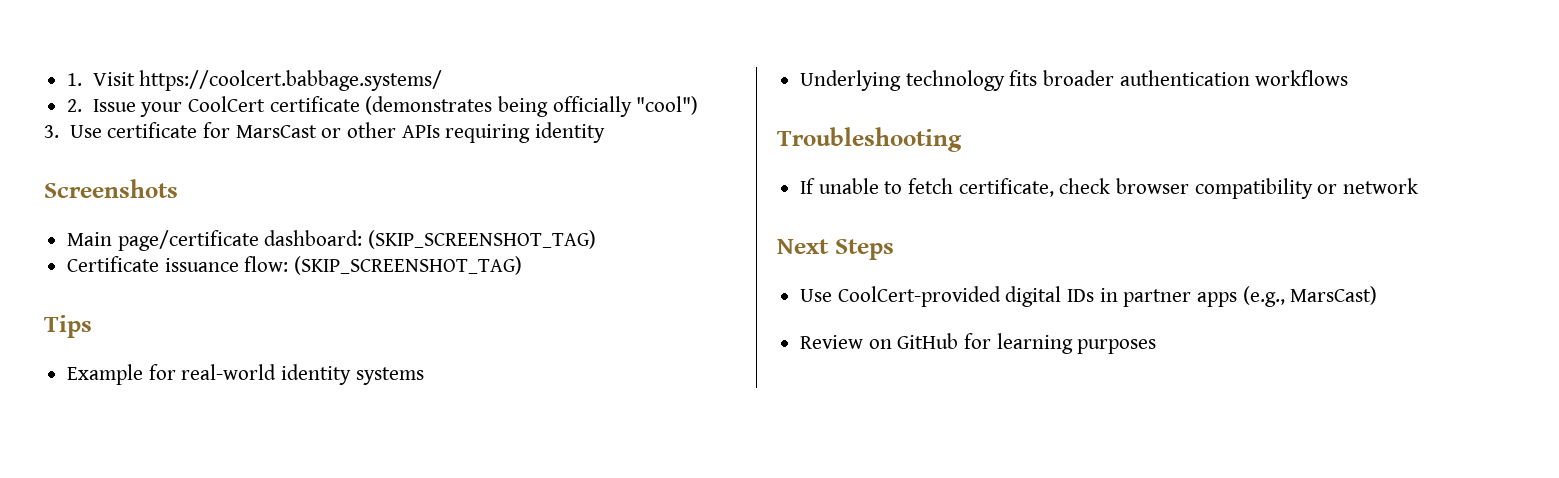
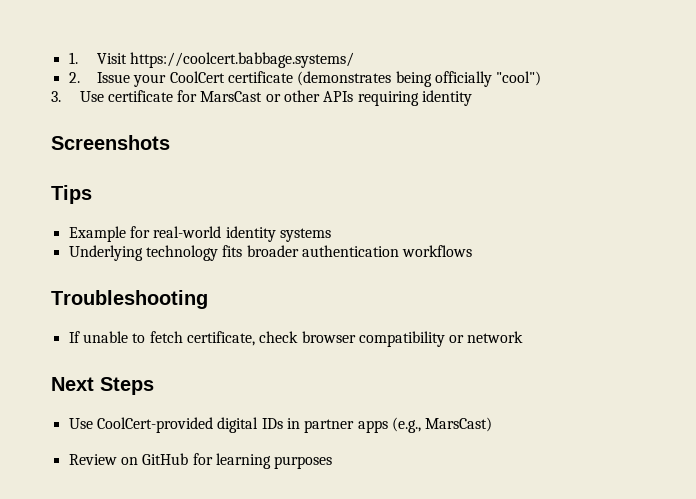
- Main page/certificate dashboard: (SKIP_SCREENSHOT_TAG)
- Certificate issuance flow: (SKIP_SCREENSHOT_TAG)

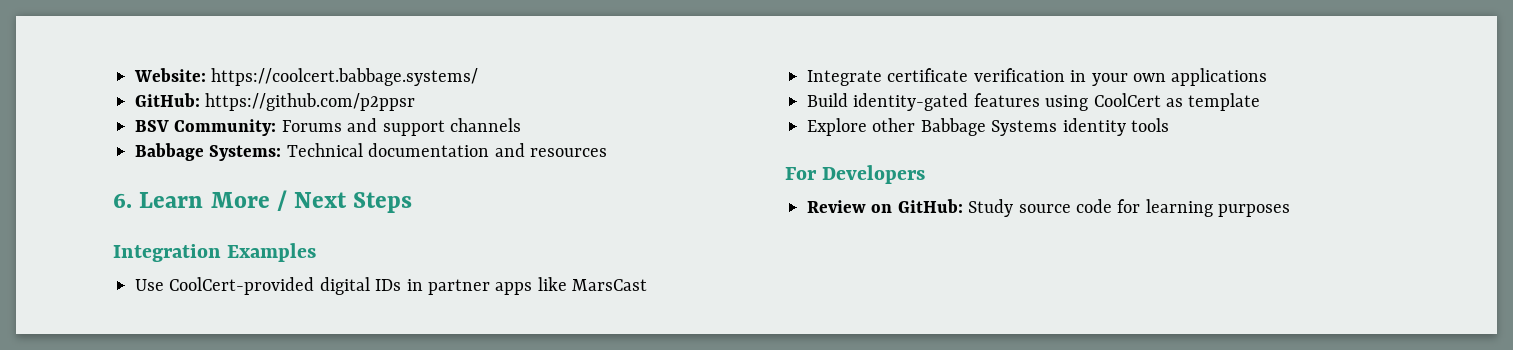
- 1. Visit https://coolcert.babbage.systems/
+ Website: https://coolcert.babbage.systems/
- 2. Issue your CoolCert certificate (demonstrates being officially "cool")
- 3. Use certificate for MarsCast or other APIs requiring identity
- Screenshots
- Tips
- Example for real-world identity systems
- Underlying technology fits broader authentication workflows
- Troubleshooting
- If unable to fetch certificate, check browser compatibility or network
- Next Steps
+ GitHub: https://github.com/p2ppsr
+ BSV Community: Forums and support channels
+ Babbage Systems: Technical documentation and resources
+ 6. Learn More / Next Steps
+ Integration Examples
- Use CoolCert-provided digital IDs in partner apps (e.g., MarsCast)
- Review on GitHub for learning purposes
+ Use CoolCert-provided digital IDs in partner apps like MarsCast
+ Integrate certificate verification in your own applications
+ Build identity-gated features using CoolCert as template
+ Explore other Babbage Systems identity tools
+ For Developers
+ Review on GitHub: Study source code for learning purposes

